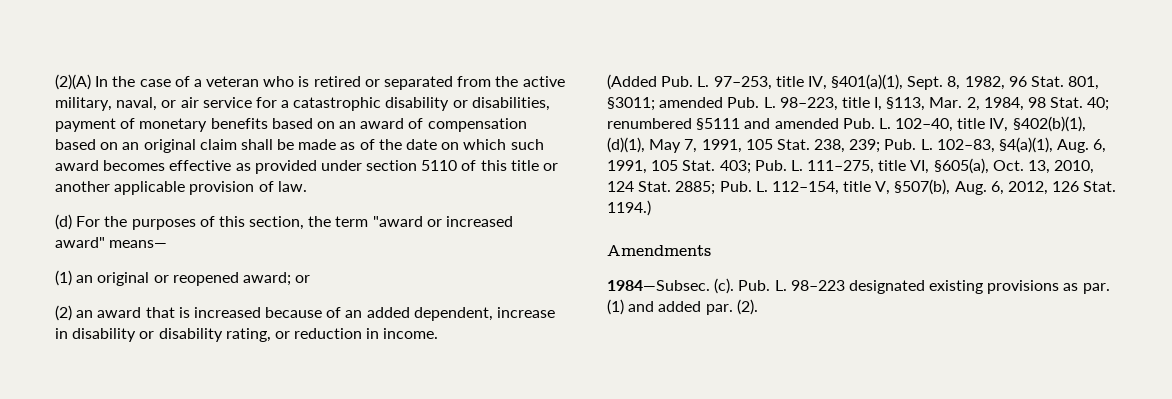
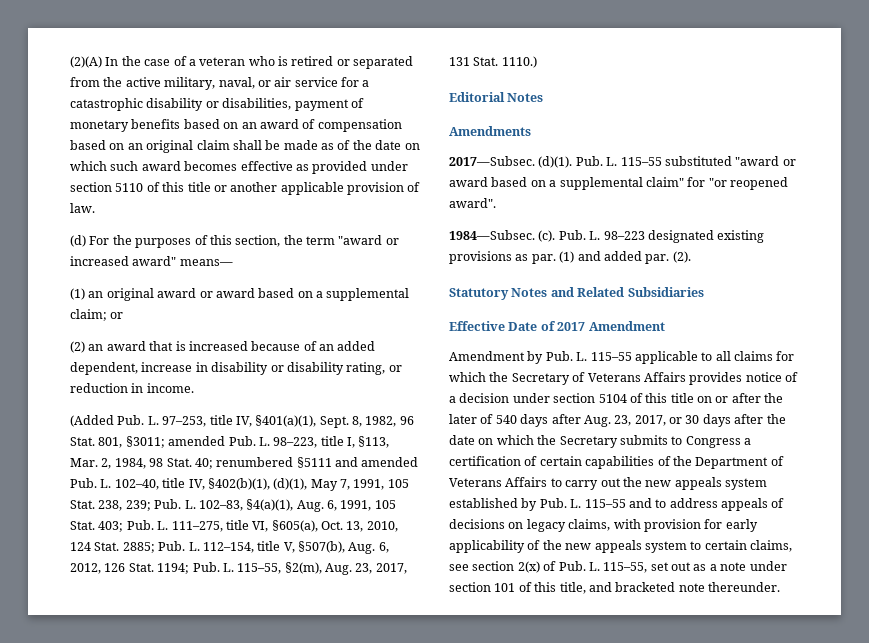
- (1) an original or reopened award; or
+ (1) an original award or award based on a supplemental claim; or
- 1194.)
+ 1194; Pub. L. 115–55, §2(m), Aug. 23, 2017, 131 Stat. 1110.)
+ Editorial Notes
  Amendments
+ 2017—Subsec. (d)(1). Pub. L. 115–55 substituted "award or award based on a supplemental claim" for "or reopened award".
+ Statutory Notes and Related Subsidiaries
+ Effective Date of 2017 Amendment
+ Amendment by Pub. L. 115–55 applicable to all claims for which the Secretary of Veterans Affairs provides notice of a decision under section 5104 of this title on or after the later of 540 days after Aug. 23, 2017, or 30 days after the date on which the Secretary submits to Congress a certification of certain capabilities of the Department of Veterans Affairs to carry out the new appeals system established by Pub. L. 115–55 and to address appeals of decisions on legacy claims, with provision for early applicability of the new appeals system to certain claims, see section 2(x) of Pub. L. 115–55, set out as a note under section 101 of this title, and bracketed note thereunder.

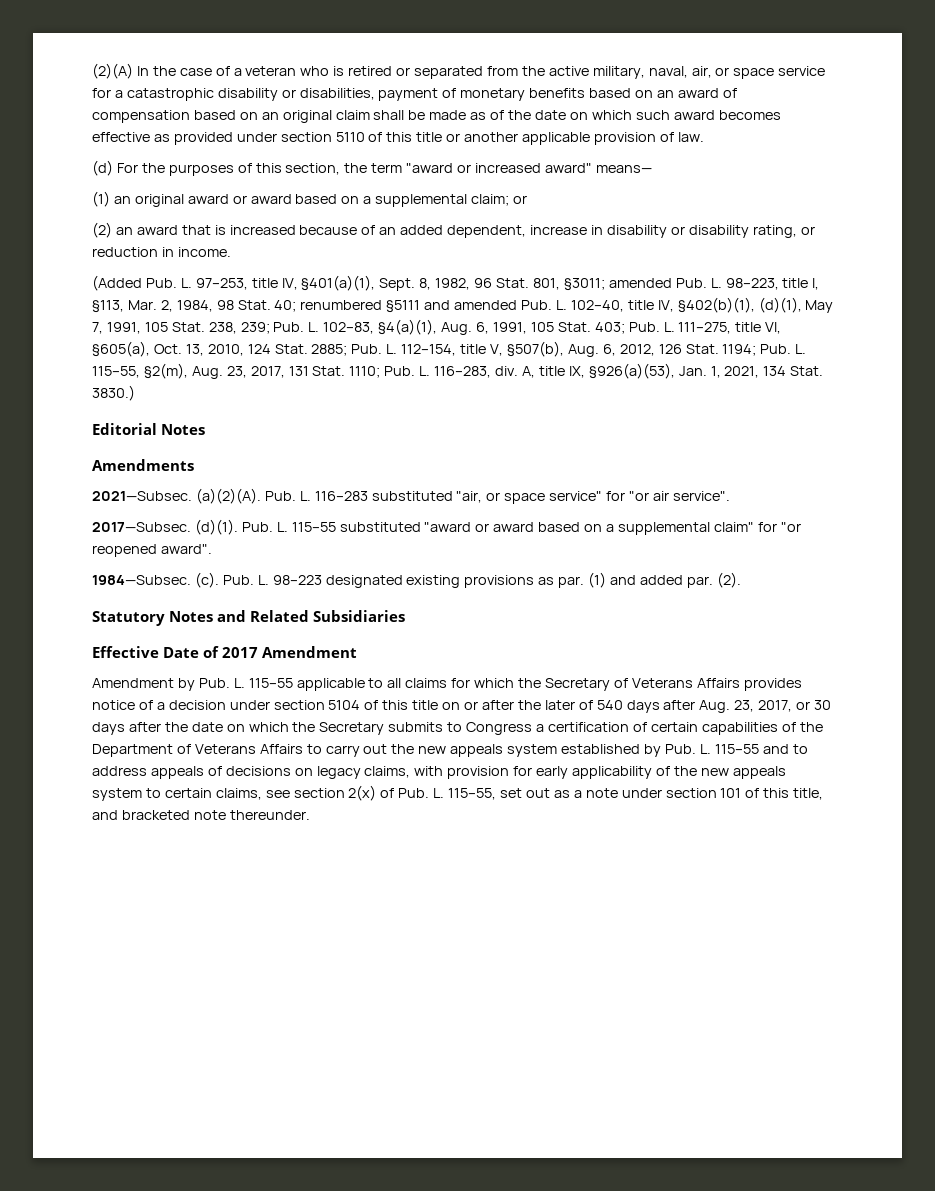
- (2)(A) In the case of a veteran who is retired or separated from the active military, naval, or air service for a catastrophic disability or disabilities, payment of monetary benefits based on an award of compensation based on an original claim shall be made as of the date on which such award becomes effective as provided under section 5110 of this title or another applicable provision of law.
+ (2)(A) In the case of a veteran who is retired or separated from the active military, naval, air, or space service for a catastrophic disability or disabilities, payment of monetary benefits based on an award of compensation based on an original claim shall be made as of the date on which such award becomes effective as provided under section 5110 of this title or another applicable provision of law.
- 1110.)
+ 1110; Pub. L. 116–283, div. A, title IX, §926(a)(53), Jan. 1, 2021, 134 Stat. 3830.)
  Editorial Notes
  Amendments
+ 2021—Subsec. (a)(2)(A). Pub. L. 116–283 substituted "air, or space service" for "or air service".

